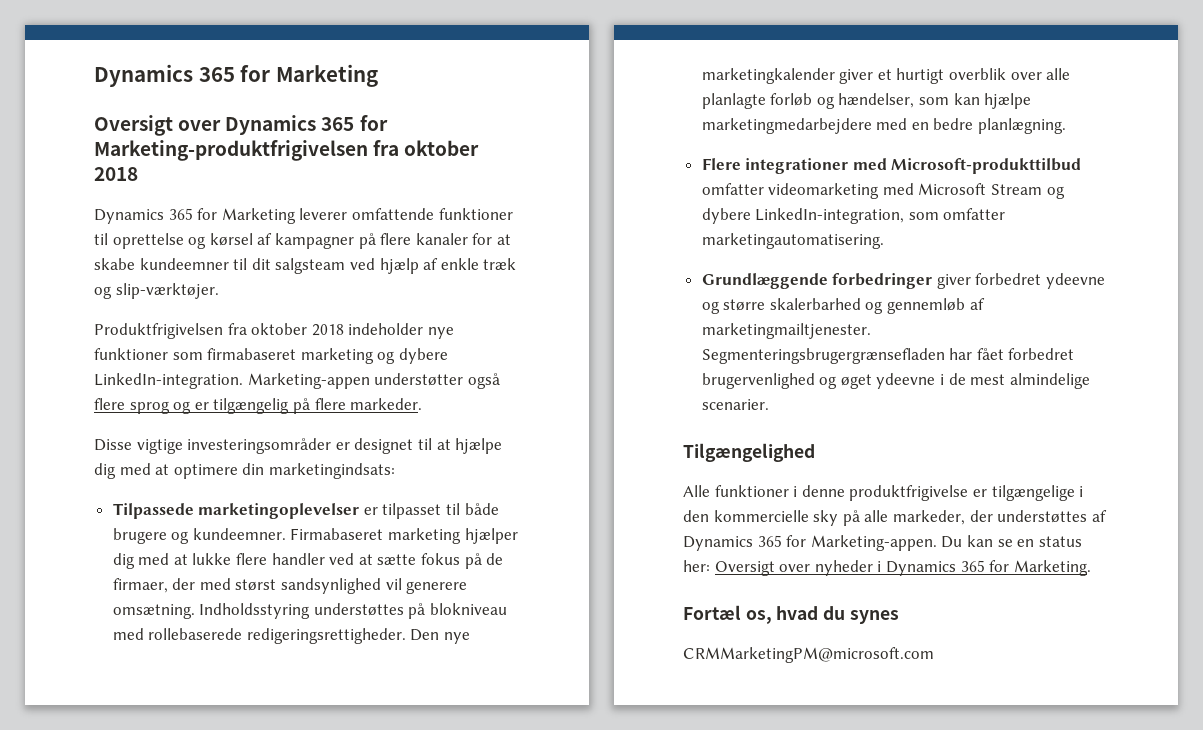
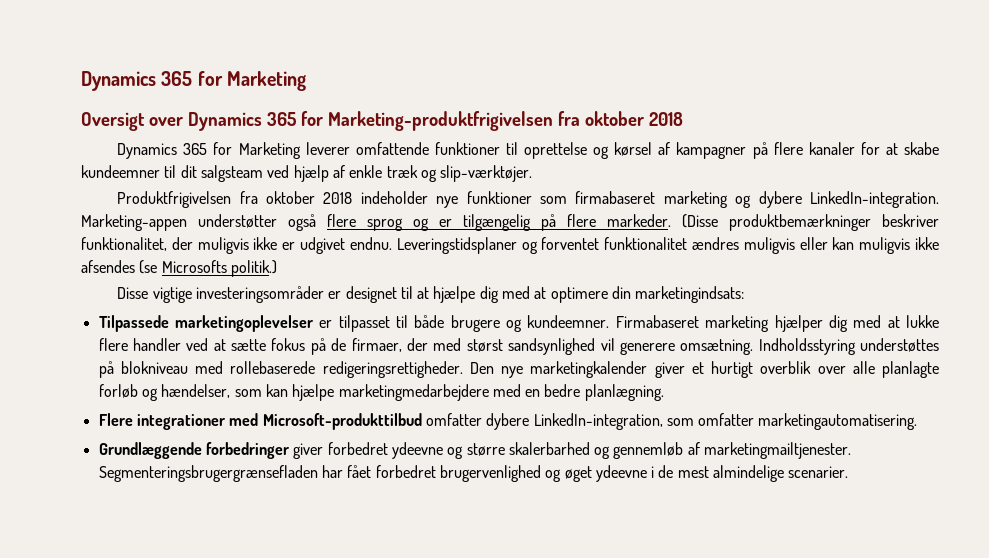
+ (Disse produktbemærkninger beskriver funktionalitet, der muligvis ikke er udgivet endnu. Leveringstidsplaner og forventet funktionalitet ændres muligvis eller kan muligvis ikke afsendes (se Microsofts politik.)
- Flere integrationer med Microsoft-produkttilbud omfatter videomarketing med Microsoft Stream og dybere LinkedIn-integration, som omfatter marketingautomatisering.
+ Flere integrationer med Microsoft-produkttilbud omfatter dybere LinkedIn-integration, som omfatter marketingautomatisering.
- Tilgængelighed
- Alle funktioner i denne produktfrigivelse er tilgængelige i den kommercielle sky på alle markeder, der understøttes af Dynamics 365 for Marketing-appen. Du kan se en status her: Oversigt over nyheder i Dynamics 365 for Marketing.
- Fortæl os, hvad du synes
- CRMMarketingPM@microsoft.com

